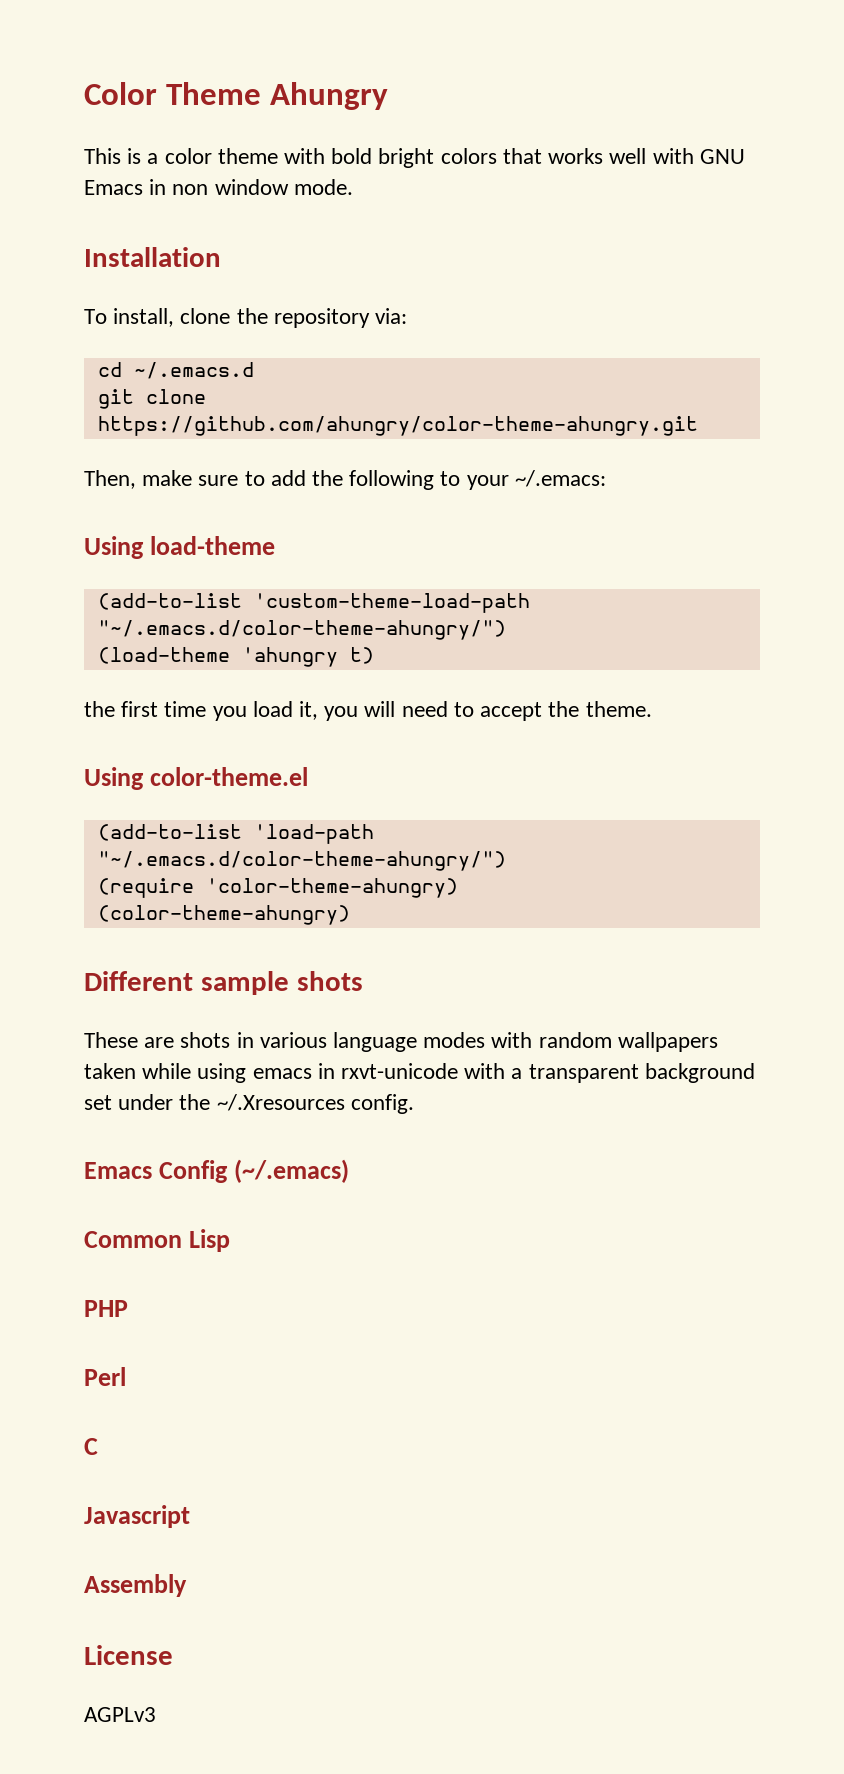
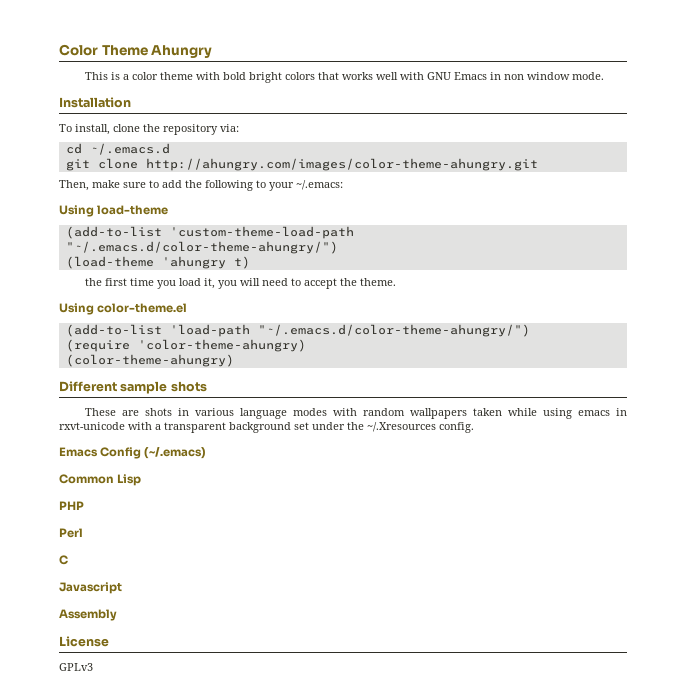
- git clone https://github.com/ahungry/color-theme-ahungry.git
+ git clone http://ahungry.com/images/color-theme-ahungry.git
- AGPLv3
+ GPLv3

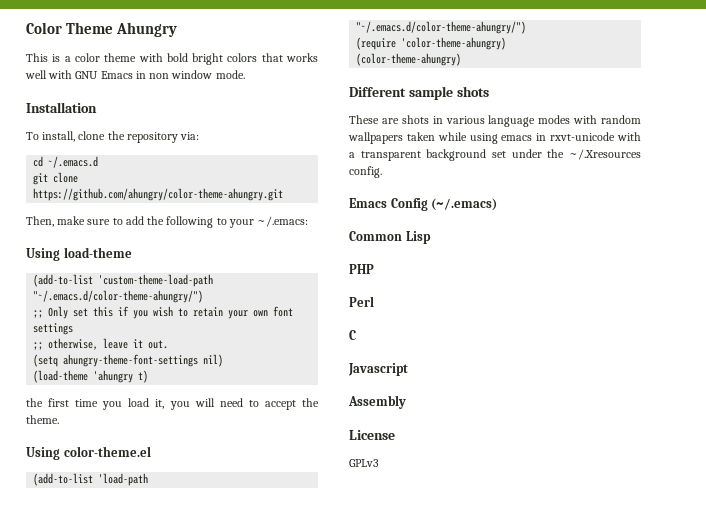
- git clone http://ahungry.com/images/color-theme-ahungry.git
+ git clone https://github.com/ahungry/color-theme-ahungry.git
+ ;; Only set this if you wish to retain your own font settings
+ ;; otherwise, leave it out.
+ (setq ahungry-theme-font-settings nil)

